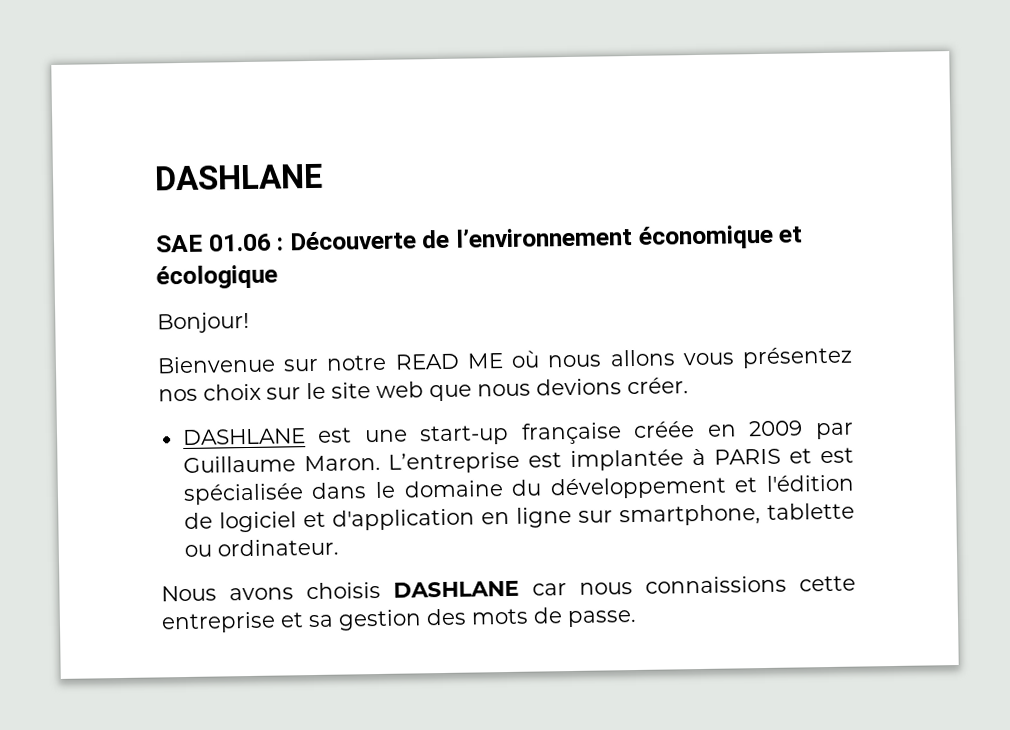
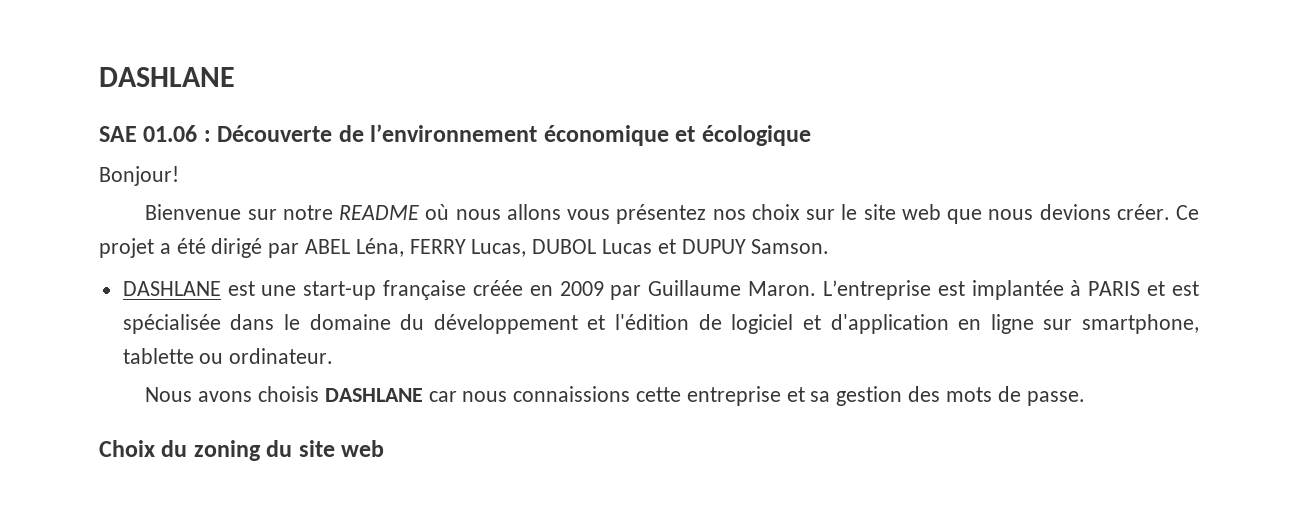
- Bienvenue sur notre READ ME où nous allons vous présentez nos choix sur le site web que nous devions créer.
+ Bienvenue sur notre README où nous allons vous présentez nos choix sur le site web que nous devions créer. Ce projet a été dirigé par ABEL Léna, FERRY Lucas, DUBOL Lucas et DUPUY Samson.
+ Choix du zoning du site web

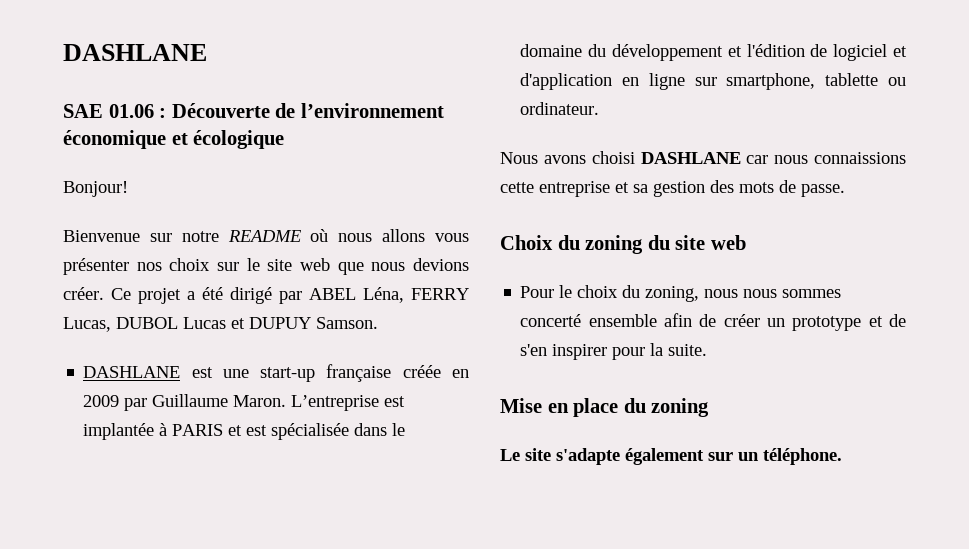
- Bienvenue sur notre README où nous allons vous présentez nos choix sur le site web que nous devions créer.
+ Bienvenue sur notre README où nous allons vous présenter nos choix sur le site web que nous devions créer.
- Nous avons choisis DASHLANE car nous connaissions cette entreprise et sa gestion des mots de passe.
+ Nous avons choisi DASHLANE car nous connaissions cette entreprise et sa gestion des mots de passe.
+ Pour le choix du zoning, nous nous sommes concerté ensemble afin de créer un prototype et de s'en inspirer pour la suite.
+ Mise en place du zoning
+ Le site s'adapte également sur un téléphone.

